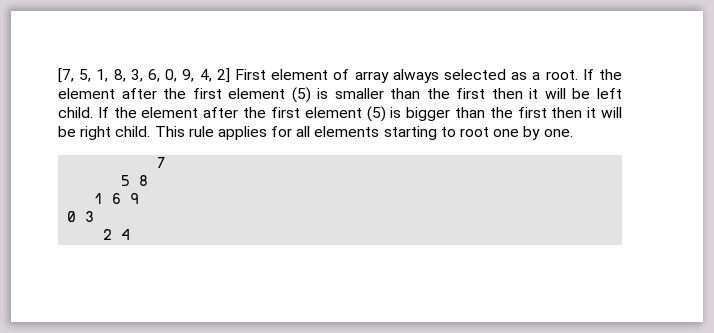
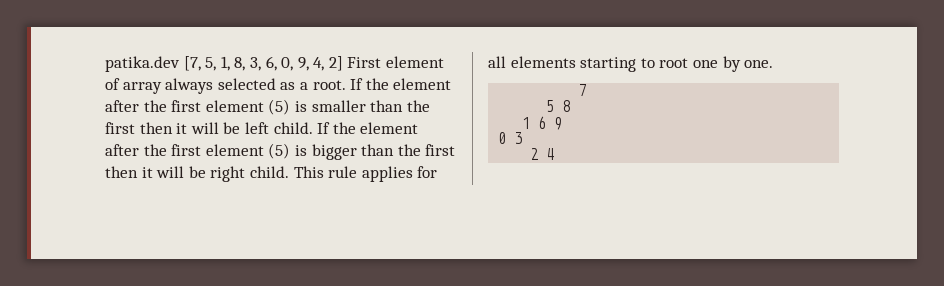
- [7, 5, 1, 8, 3, 6, 0, 9, 4, 2] First element of array always selected as a root.
+ patika.dev [7, 5, 1, 8, 3, 6, 0, 9, 4, 2] First element of array always selected as a root.

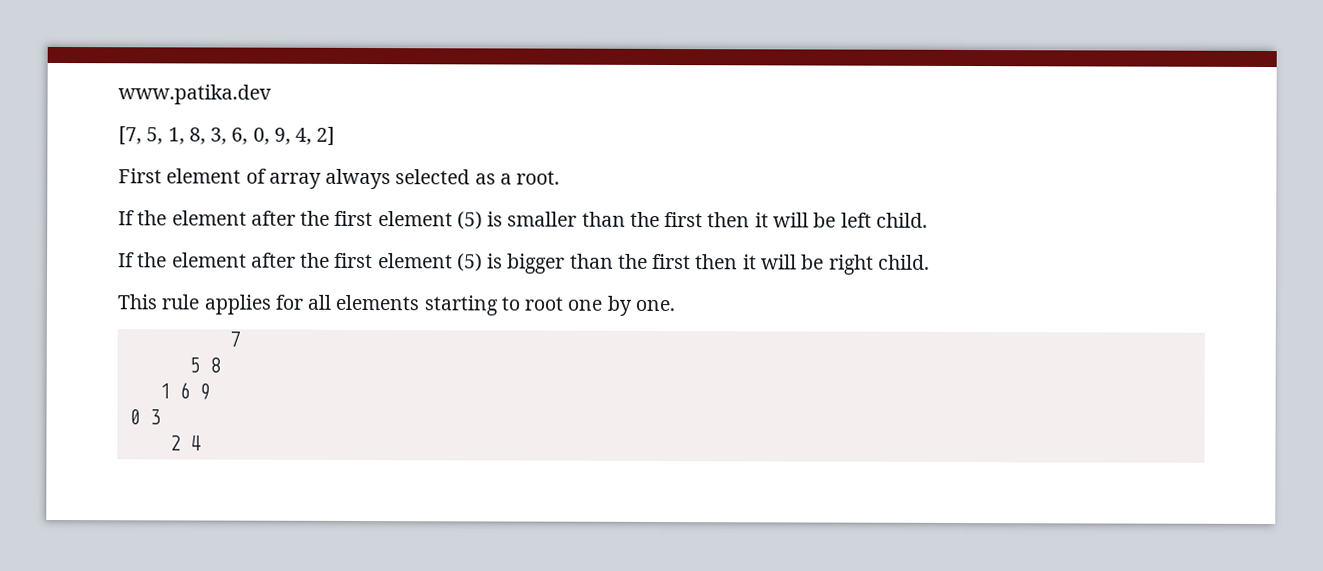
- patika.dev [7, 5, 1, 8, 3, 6, 0, 9, 4, 2] First element of array always selected as a root. If the element after the first element (5) is smaller than the first then it will be left child. If the element after the first element (5) is bigger than the first then it will be right child. This rule applies for all elements starting to root one by one.
+ www.patika.dev
+ [7, 5, 1, 8, 3, 6, 0, 9, 4, 2]
+ First element of array always selected as a root.
+ If the element after the first element (5) is smaller than the first then it will be left child.
+ If the element after the first element (5) is bigger than the first then it will be right child.
+ This rule applies for all elements starting to root one by one.

